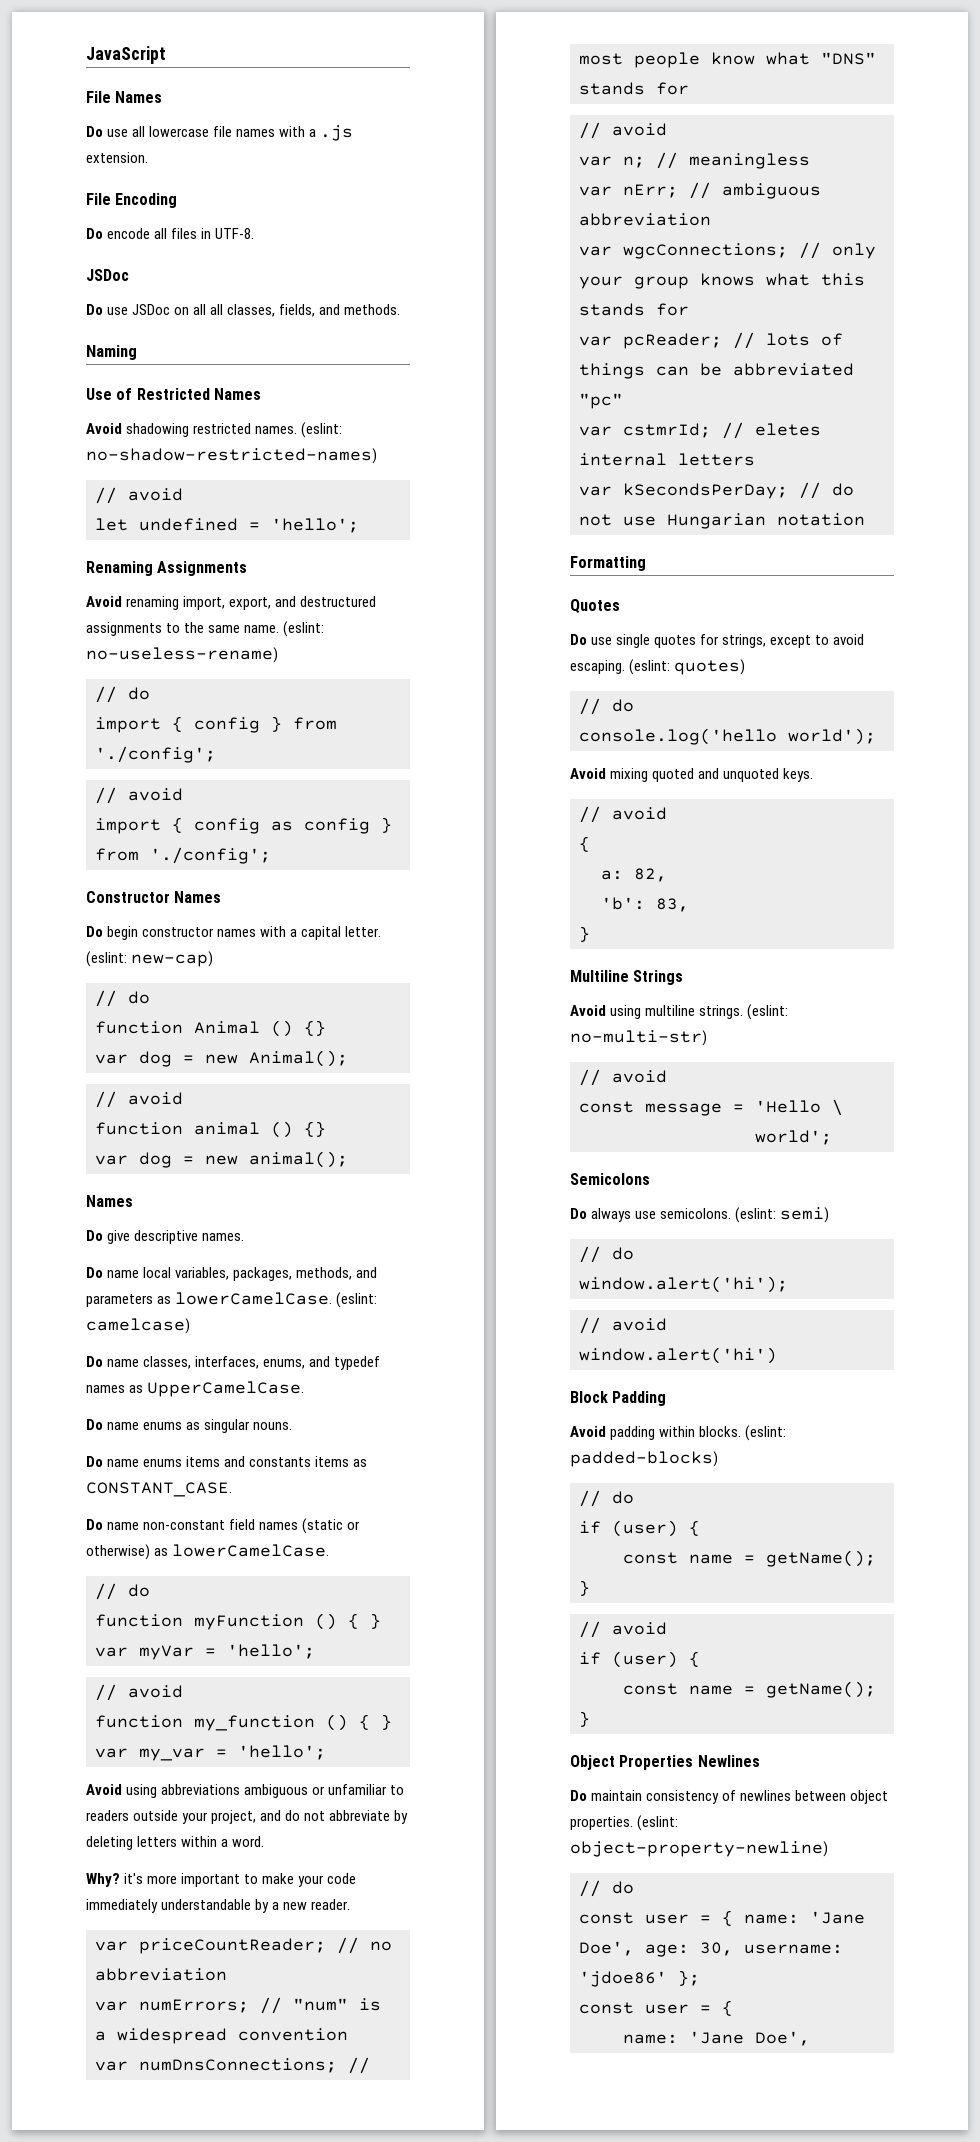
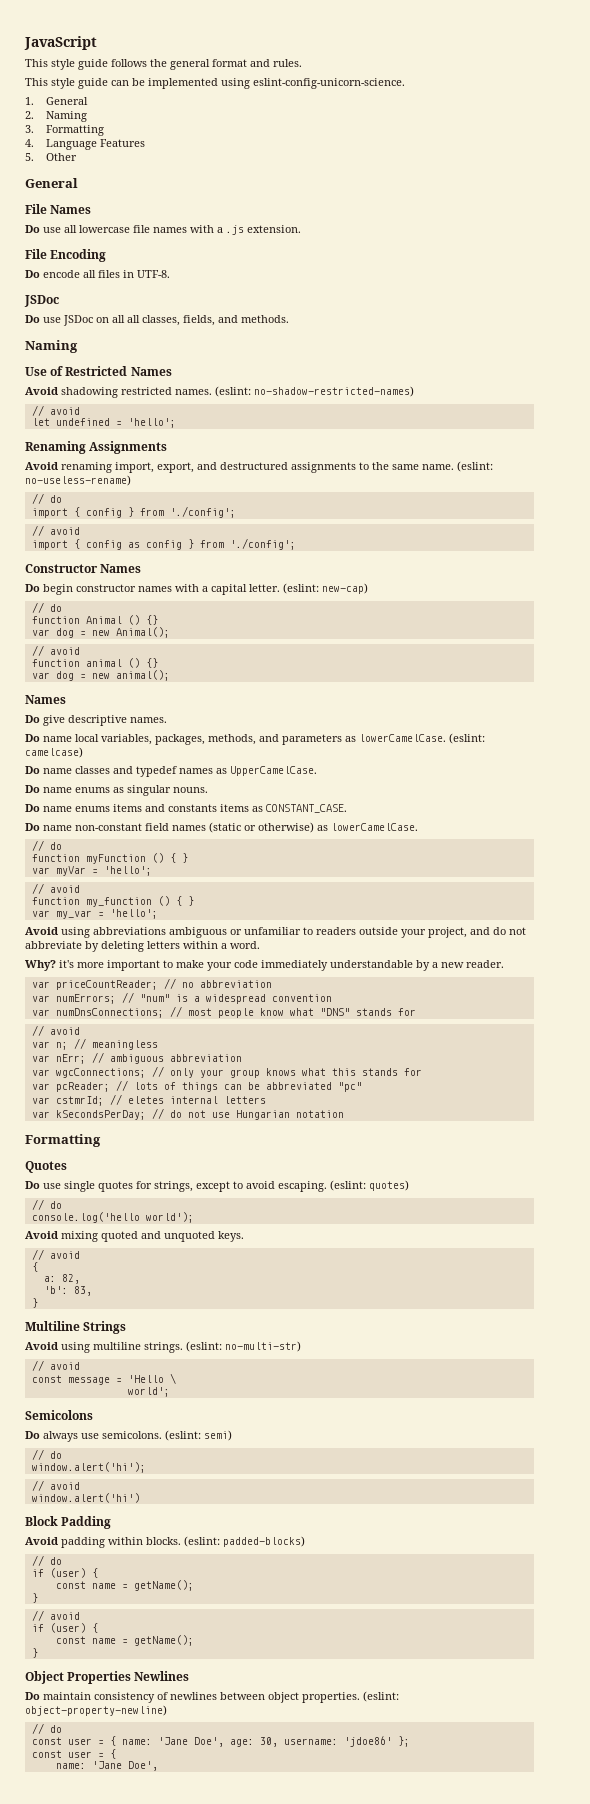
+ This style guide follows the general format and rules.
+ This style guide can be implemented using eslint-config-unicorn-science.
+ 1. General
+ 2. Naming
+ 3. Formatting
+ 4. Language Features
+ 5. Other
+ General
- Do name classes, interfaces, enums, and typedef names as UpperCamelCase.
+ Do name classes and typedef names as UpperCamelCase.

